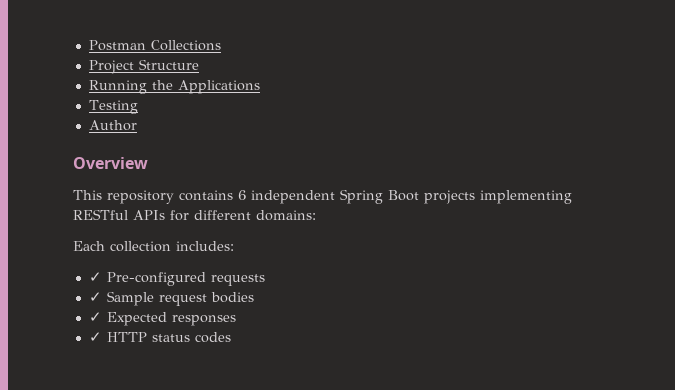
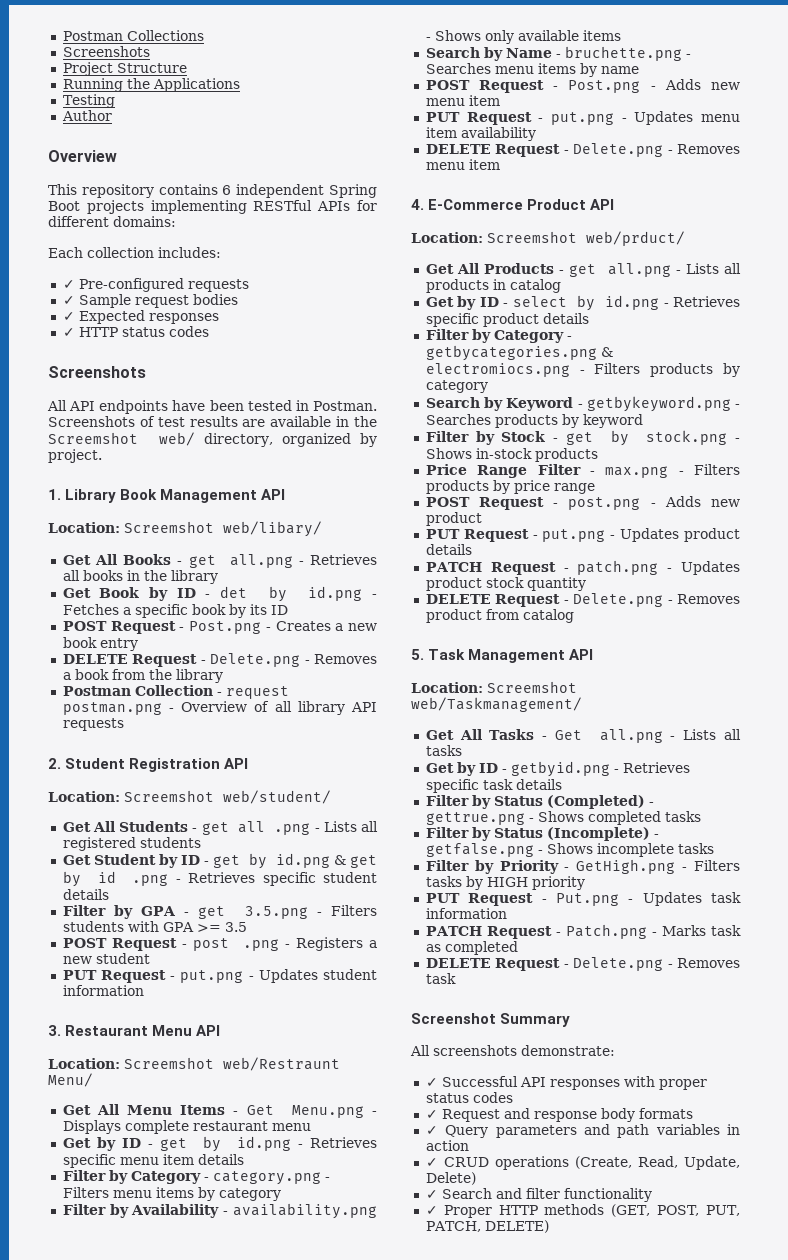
  Postman Collections
+ Screenshots
  ✓ HTTP status codes
+ Screenshots
+ All API endpoints have been tested in Postman. Screenshots of test results are available in the Screemshot web/ directory, organized by project.
+ 1. Library Book Management API
+ Location: Screemshot web/libary/
+ Get All Books - get all.png - Retrieves all books in the library
+ Get Book by ID - det by id.png - Fetches a specific book by its ID
+ POST Request - Post.png - Creates a new book entry
+ DELETE Request - Delete.png - Removes a book from the library
+ Postman Collection - request postman.png - Overview of all library API requests
+ 2. Student Registration API
+ Location: Screemshot web/student/
+ Get All Students - get all .png - Lists all registered students
+ Get Student by ID - get by id.png & get by id .png - Retrieves specific student details
+ Filter by GPA - get 3.5.png - Filters students with GPA >= 3.5
+ POST Request - post .png - Registers a new student
+ PUT Request - put.png - Updates student information
+ 3. Restaurant Menu API
+ Location: Screemshot web/Restraunt Menu/
+ Get All Menu Items - Get Menu.png - Displays complete restaurant menu
+ Get by ID - get by id.png - Retrieves specific menu item details
+ Filter by Category - category.png - Filters menu items by category
+ Filter by Availability - availability.png - Shows only available items
+ Search by Name - bruchette.png - Searches menu items by name
+ POST Request - Post.png - Adds new menu item
+ PUT Request - put.png - Updates menu item availability
+ DELETE Request - Delete.png - Removes menu item
+ 4. E-Commerce Product API
+ Location: Screemshot web/prduct/
+ Get All Products - get all.png - Lists all products in catalog
+ Get by ID - select by id.png - Retrieves specific product details
+ Filter by Category - getbycategories.png & electromiocs.png - Filters products by category
+ Search by Keyword - getbykeyword.png - Searches products by keyword
+ Filter by Stock - get by stock.png - Shows in-stock products
+ Price Range Filter - max.png - Filters products by price range
+ POST Request - post.png - Adds new product
+ PUT Request - put.png - Updates product details
+ PATCH Request - patch.png - Updates product stock quantity
+ DELETE Request - Delete.png - Removes product from catalog
+ 5. Task Management API
+ Location: Screemshot web/Taskmanagement/
+ Get All Tasks - Get all.png - Lists all tasks
+ Get by ID - getbyid.png - Retrieves specific task details
+ Filter by Status (Completed) - gettrue.png - Shows completed tasks
+ Filter by Status (Incomplete) - getfalse.png - Shows incomplete tasks
+ Filter by Priority - GetHigh.png - Filters tasks by HIGH priority
+ PUT Request - Put.png - Updates task information
+ PATCH Request - Patch.png - Marks task as completed
+ DELETE Request - Delete.png - Removes task
+ Screenshot Summary
+ All screenshots demonstrate:
+ ✓ Successful API responses with proper status codes
+ ✓ Request and response body formats
+ ✓ Query parameters and path variables in action
+ ✓ CRUD operations (Create, Read, Update, Delete)
+ ✓ Search and filter functionality
+ ✓ Proper HTTP methods (GET, POST, PUT, PATCH, DELETE)

